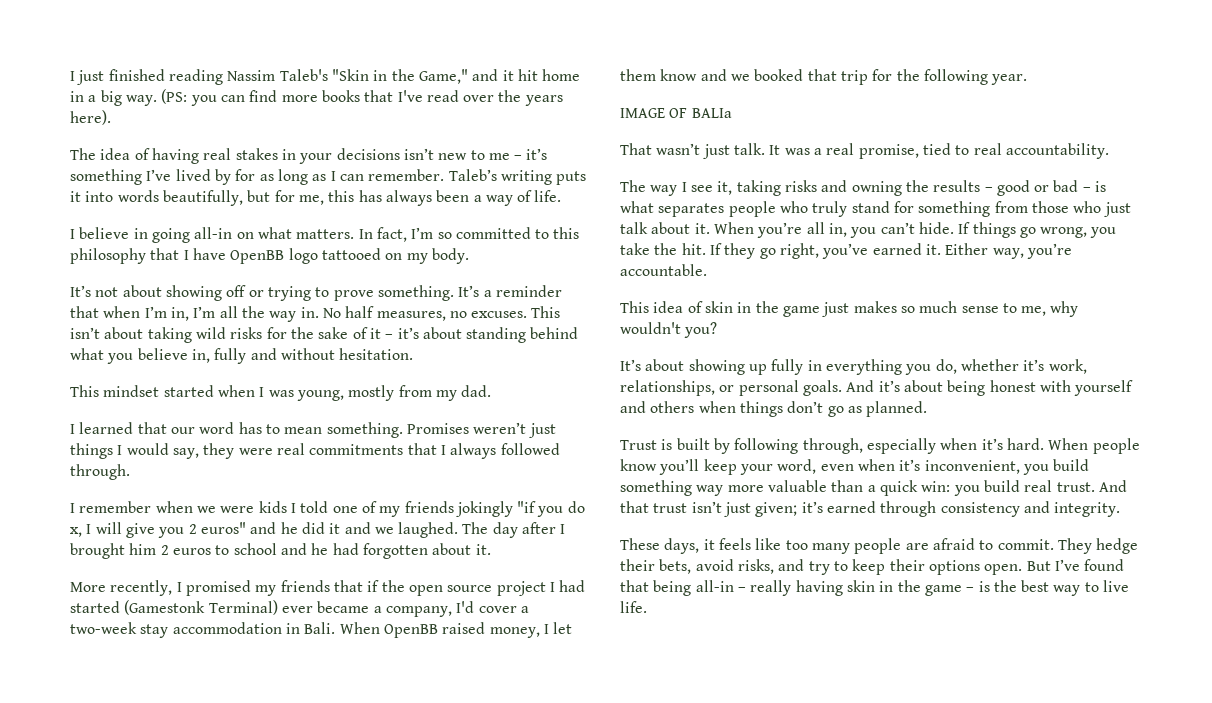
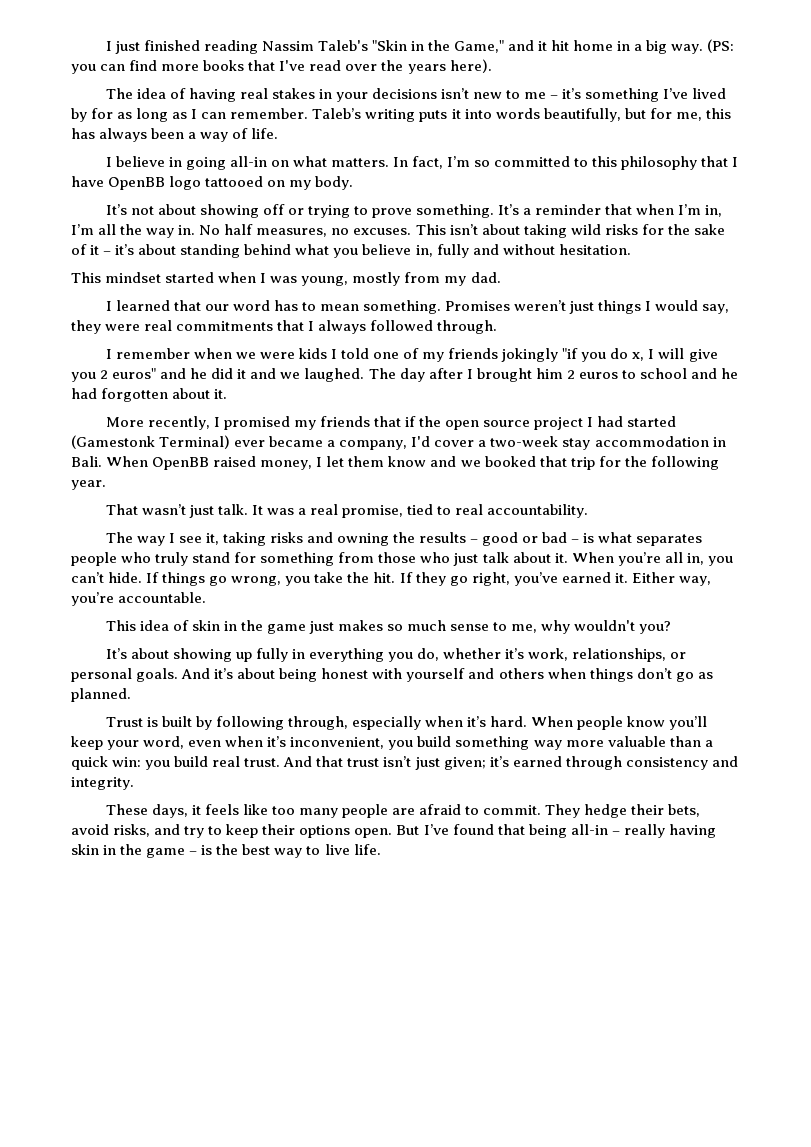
- IMAGE OF BALIa

